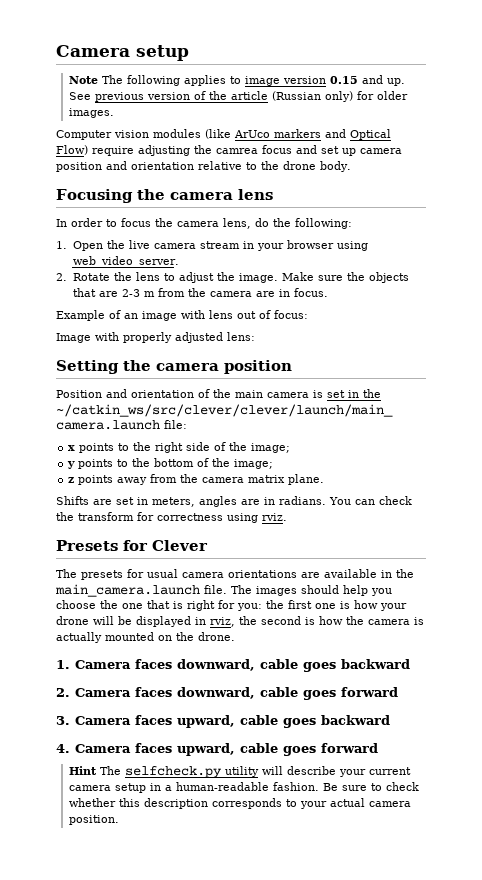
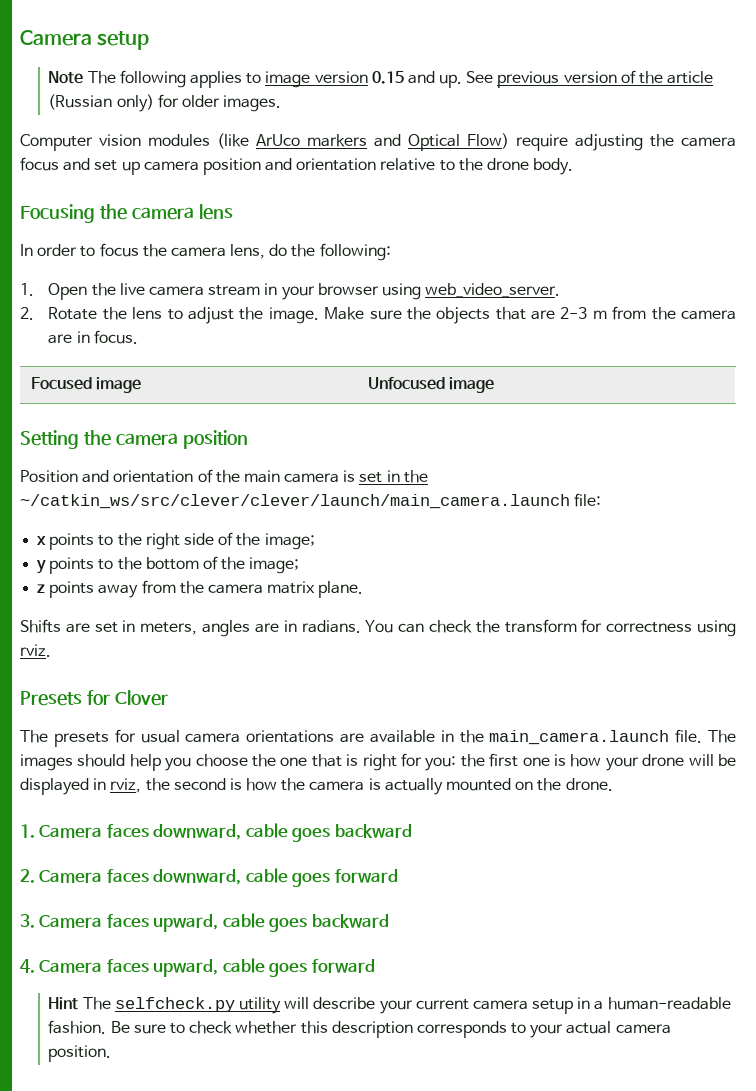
- Computer vision modules (like ArUco markers and Optical Flow) require adjusting the camrea focus and set up camera position and orientation relative to the drone body.
+ Computer vision modules (like ArUco markers and Optical Flow) require adjusting the camera focus and set up camera position and orientation relative to the drone body.
- Example of an image with lens out of focus:
- Image with properly adjusted lens:
+ Focused image | Unfocused image
- Presets for Clever
+ Presets for Clover

